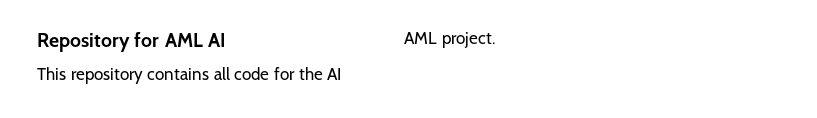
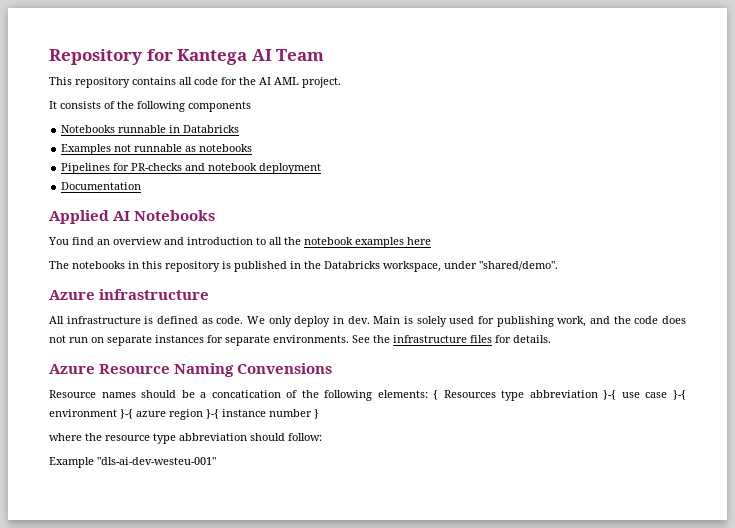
- Repository for AML AI
+ Repository for Kantega AI Team
+ It consists of the following components
+ Notebooks runnable in Databricks
+ Examples not runnable as notebooks
+ Pipelines for PR-checks and notebook deployment
+ Documentation
+ Applied AI Notebooks
+ You find an overview and introduction to all the notebook examples here
+ The notebooks in this repository is published in the Databricks workspace, under "shared/demo".
+ Azure infrastructure
+ All infrastructure is defined as code. We only deploy in dev. Main is solely used for publishing work, and the code does not run on separate instances for separate environments. See the infrastructure files for details.
+ Azure Resource Naming Convensions
+ Resource names should be a concatication of the following elements: { Resources type abbreviation }-{ use case }-{ environment }-{ azure region }-{ instance number }
+ where the resource type abbreviation should follow:
+ Example "dls-ai-dev-westeu-001"

